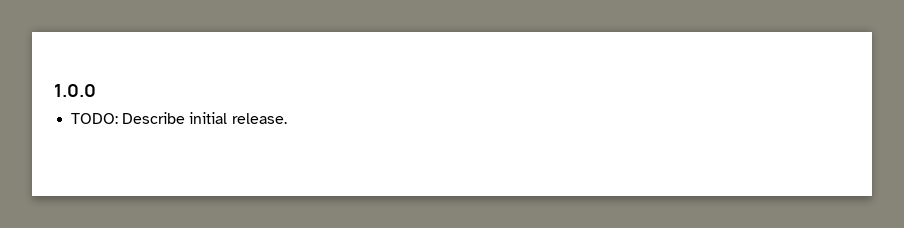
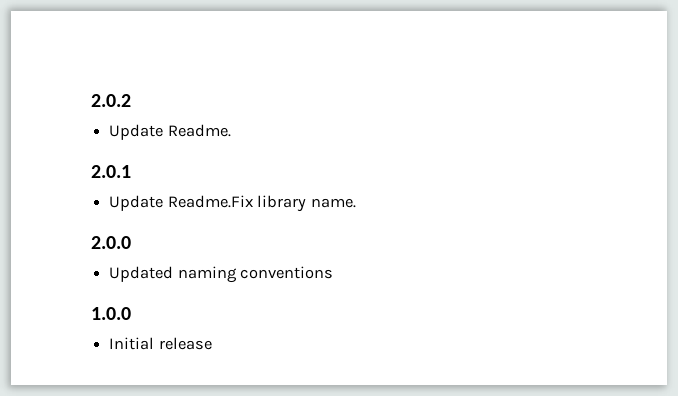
+ 2.0.2
+ Update Readme.
+ 2.0.1
+ Update Readme.Fix library name.
+ 2.0.0
+ Updated naming conventions
  1.0.0
- TODO: Describe initial release.
+ Initial release

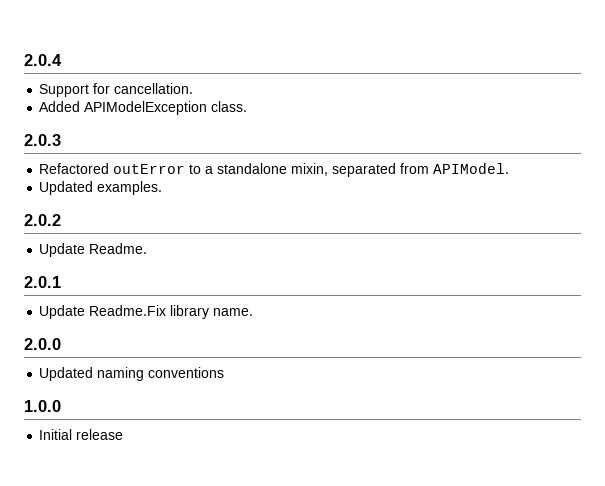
+ 2.0.4
+ Support for cancellation.
+ Added APIModelException class.
+ 2.0.3
+ Refactored outError to a standalone mixin, separated from APIModel.
+ Updated examples.

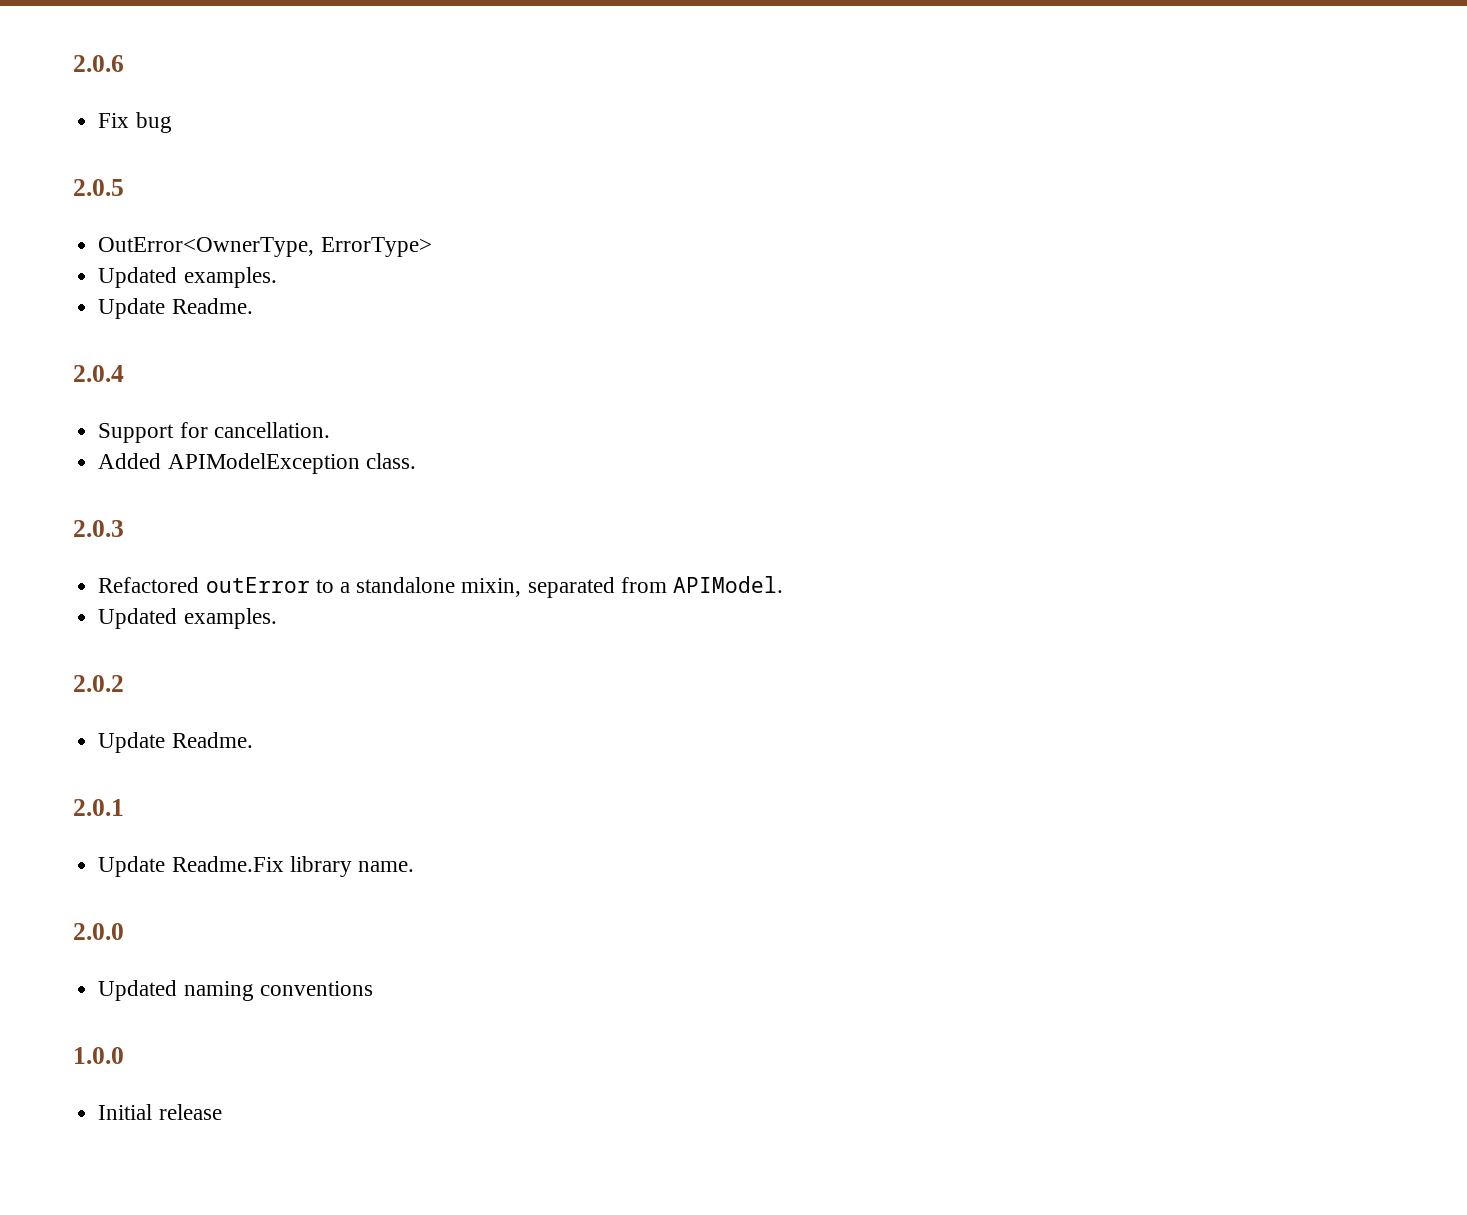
+ 2.0.6
+ Fix bug
+ 2.0.5
+ OutError<OwnerType, ErrorType>
+ Updated examples.
+ Update Readme.

